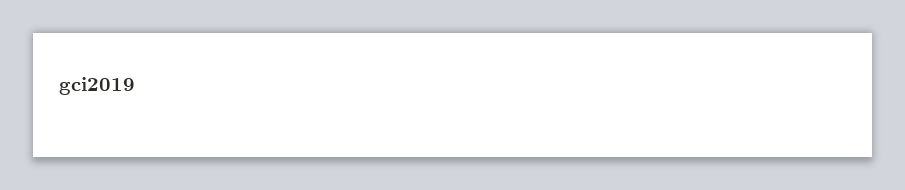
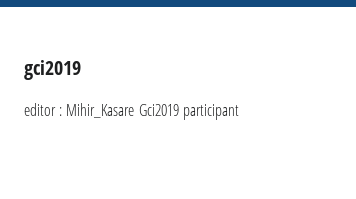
+ editor : Mihir_Kasare Gci2019 participant

